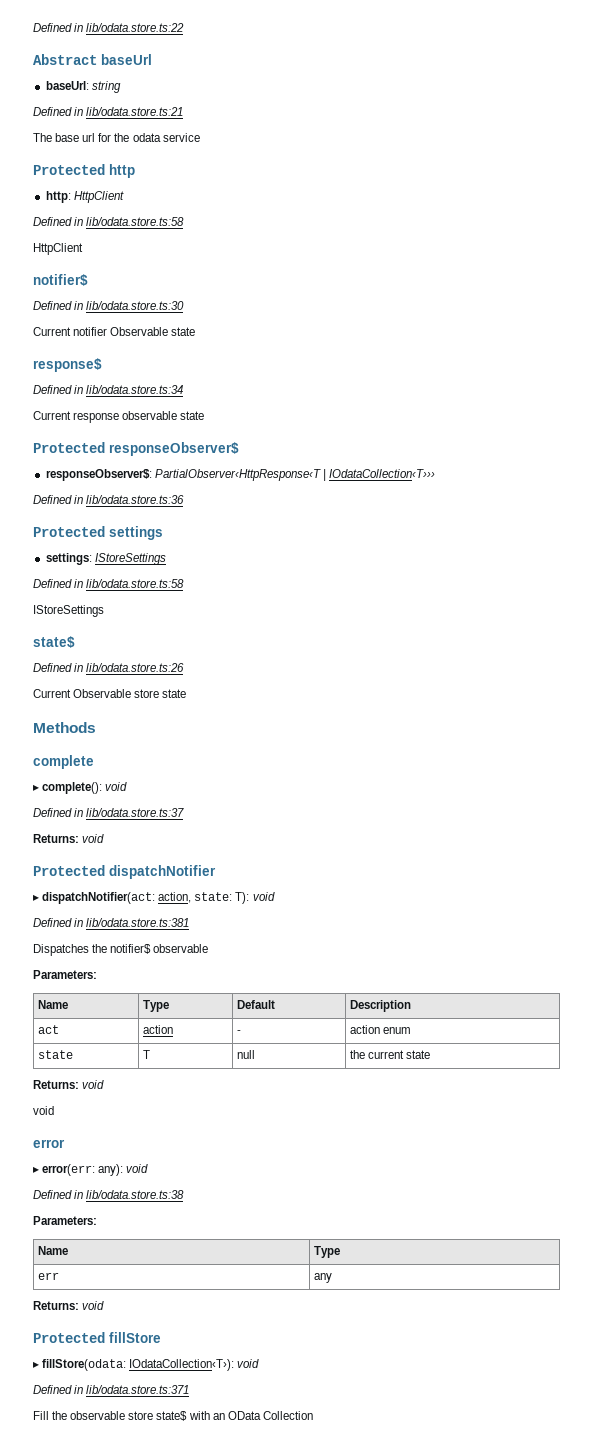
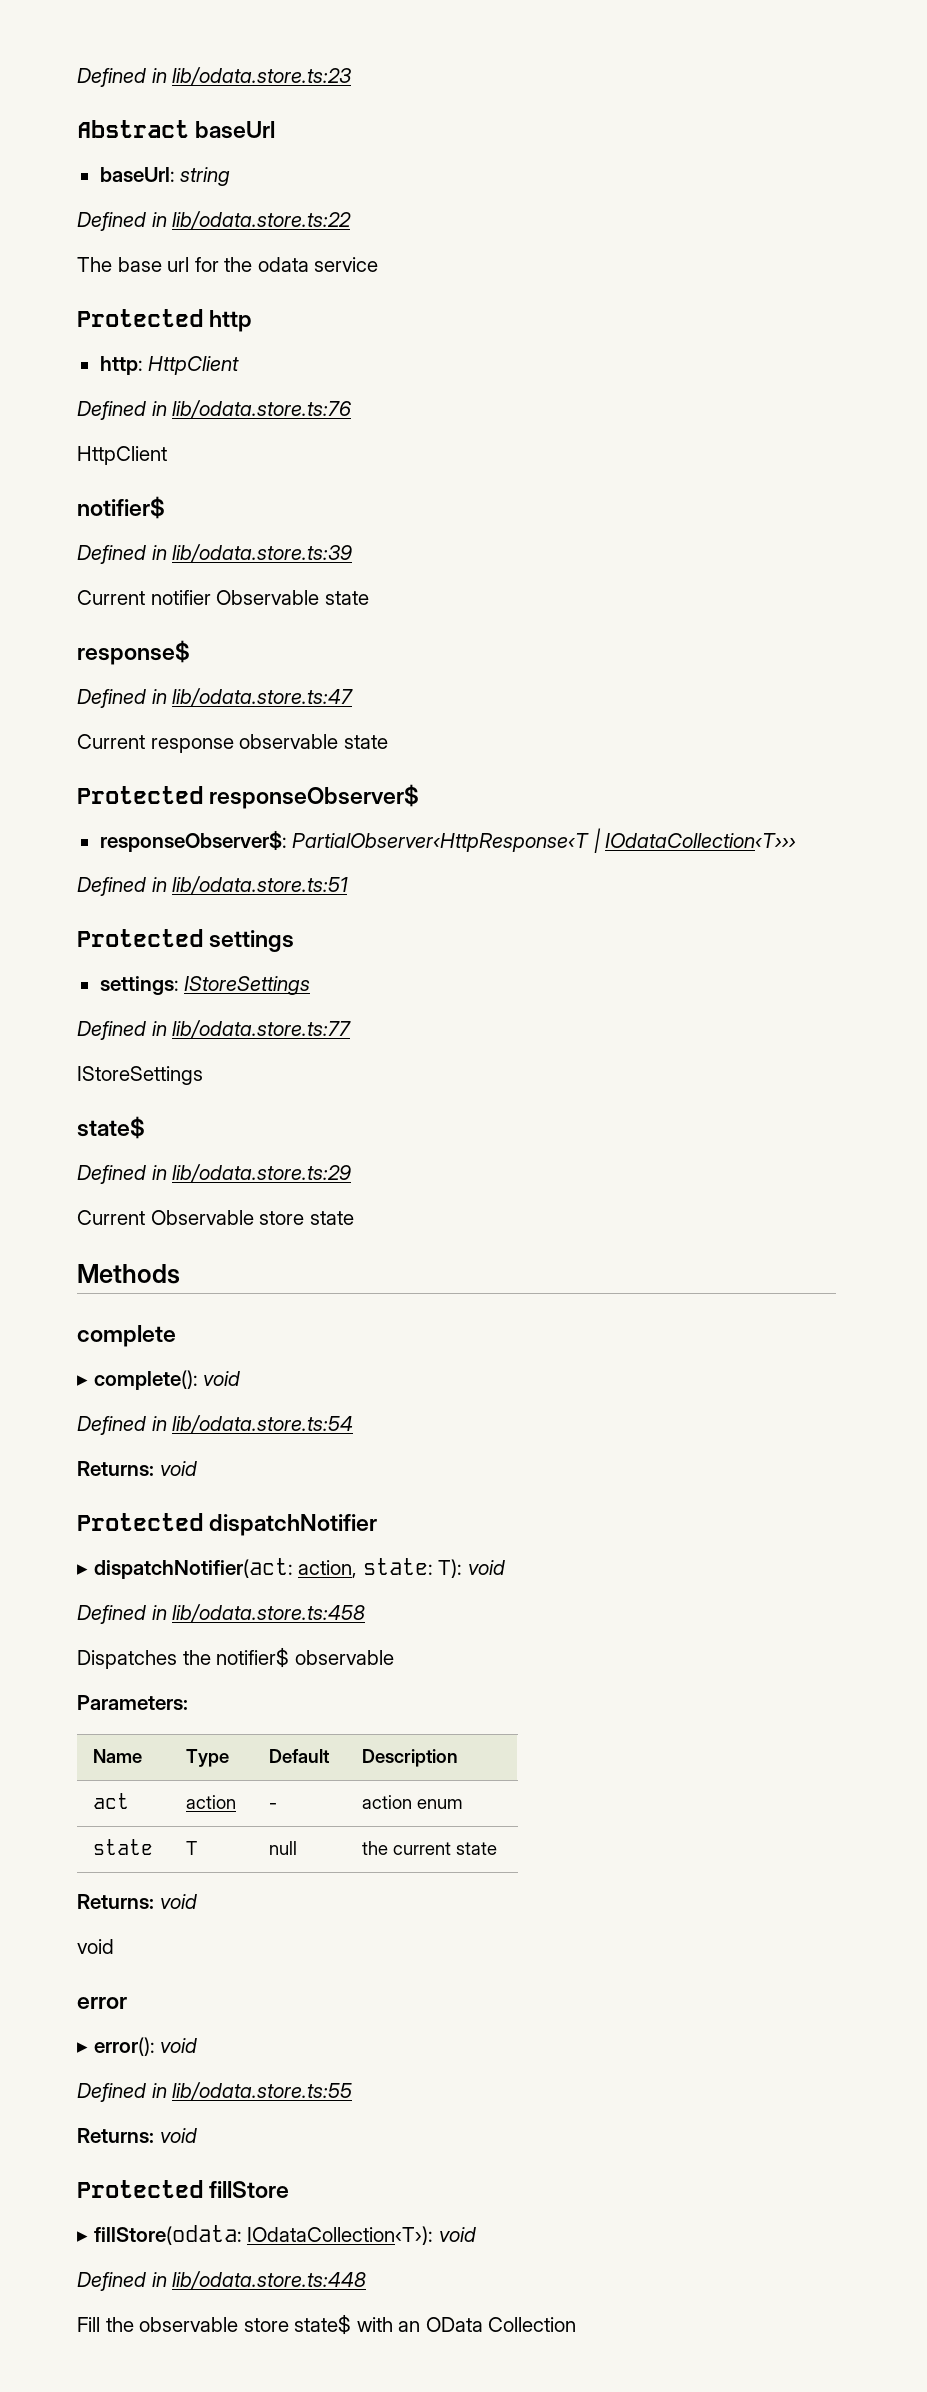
- Defined in lib/odata.store.ts:22
+ Defined in lib/odata.store.ts:23
- Defined in lib/odata.store.ts:21
+ Defined in lib/odata.store.ts:22
  http: HttpClient
- Defined in lib/odata.store.ts:58
+ Defined in lib/odata.store.ts:76
- Defined in lib/odata.store.ts:30
+ Defined in lib/odata.store.ts:39
- Defined in lib/odata.store.ts:34
+ Defined in lib/odata.store.ts:47
- Defined in lib/odata.store.ts:36
+ Defined in lib/odata.store.ts:51
  settings: IStoreSettings
- Defined in lib/odata.store.ts:58
+ Defined in lib/odata.store.ts:77
- Defined in lib/odata.store.ts:26
+ Defined in lib/odata.store.ts:29
- Defined in lib/odata.store.ts:37
+ Defined in lib/odata.store.ts:54
- Defined in lib/odata.store.ts:381
+ Defined in lib/odata.store.ts:458
- ▸ error(err: any): void
- Defined in lib/odata.store.ts:38
- Parameters:
- Name | Type
- err | any
+ ▸ error(): void
+ Defined in lib/odata.store.ts:55
- Defined in lib/odata.store.ts:371
+ Defined in lib/odata.store.ts:448

